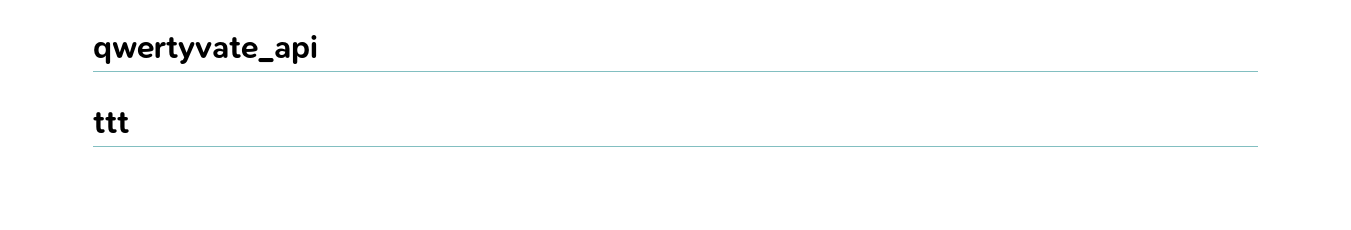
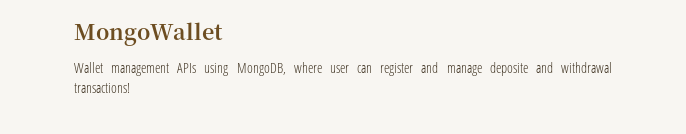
- qwertyvate_api
- ttt
+ MongoWallet
+ Wallet management APIs using MongoDB, where user can register and manage deposite and withdrawal transactions!

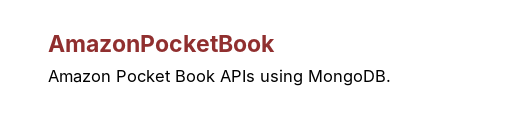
- MongoWallet
- Wallet management APIs using MongoDB, where user can register and manage deposite and withdrawal transactions!
+ AmazonPocketBook
+ Amazon Pocket Book APIs using MongoDB.

